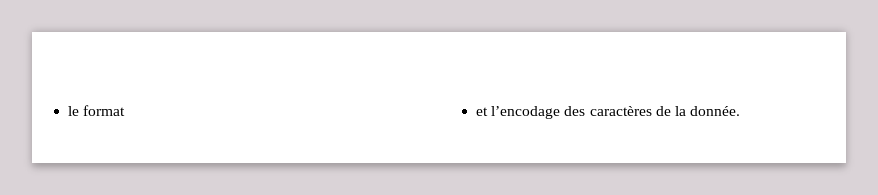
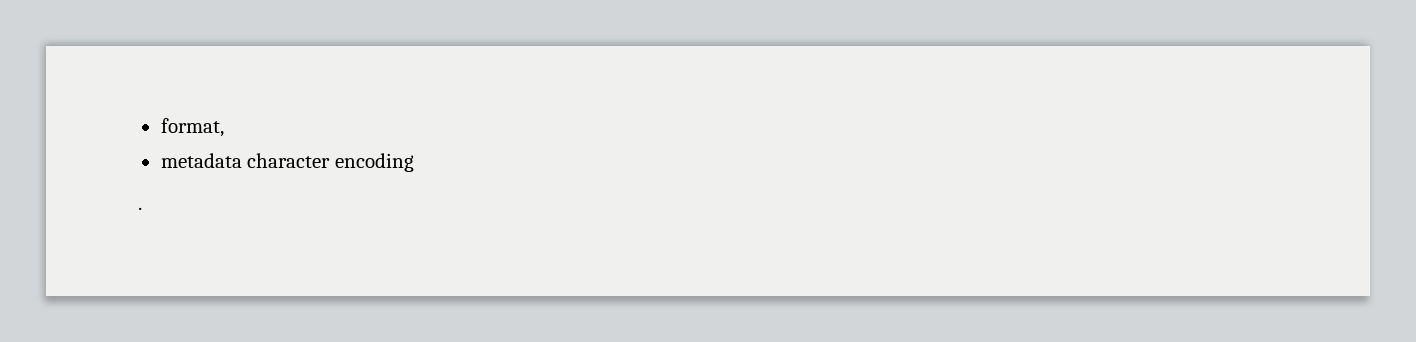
- le format
- et l’encodage des caractères de la donnée.
+ format,
+ metadata character encoding
+ .

